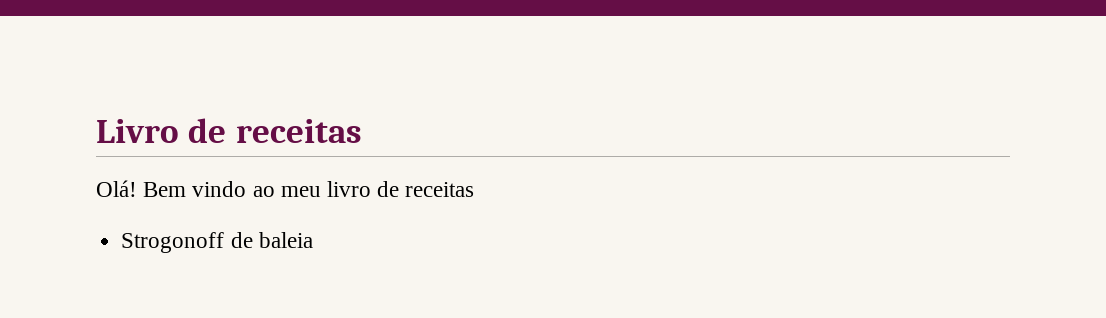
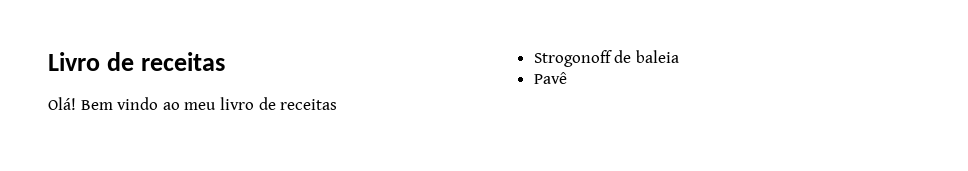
+ Pavê

